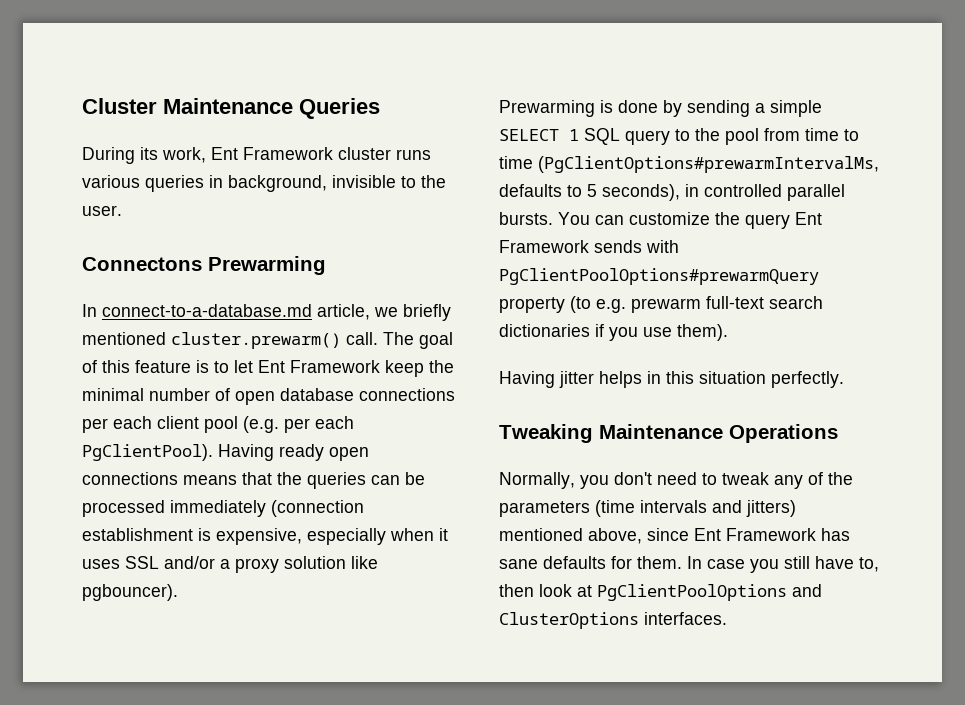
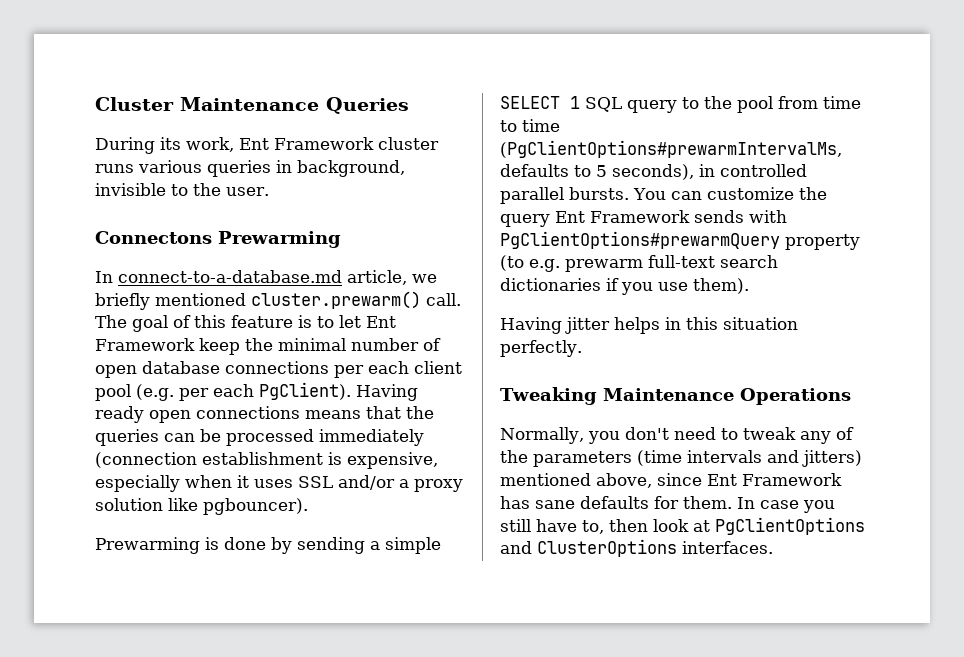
- The goal of this feature is to let Ent Framework keep the minimal number of open database connections per each client pool (e.g. per each PgClientPool).
+ The goal of this feature is to let Ent Framework keep the minimal number of open database connections per each client pool (e.g. per each PgClient).
- You can customize the query Ent Framework sends with PgClientPoolOptions#prewarmQuery property (to e.g. prewarm full-text search dictionaries if you use them).
+ You can customize the query Ent Framework sends with PgClientOptions#prewarmQuery property (to e.g. prewarm full-text search dictionaries if you use them).
- In case you still have to, then look at PgClientPoolOptions and ClusterOptions interfaces.
+ In case you still have to, then look at PgClientOptions and ClusterOptions interfaces.

